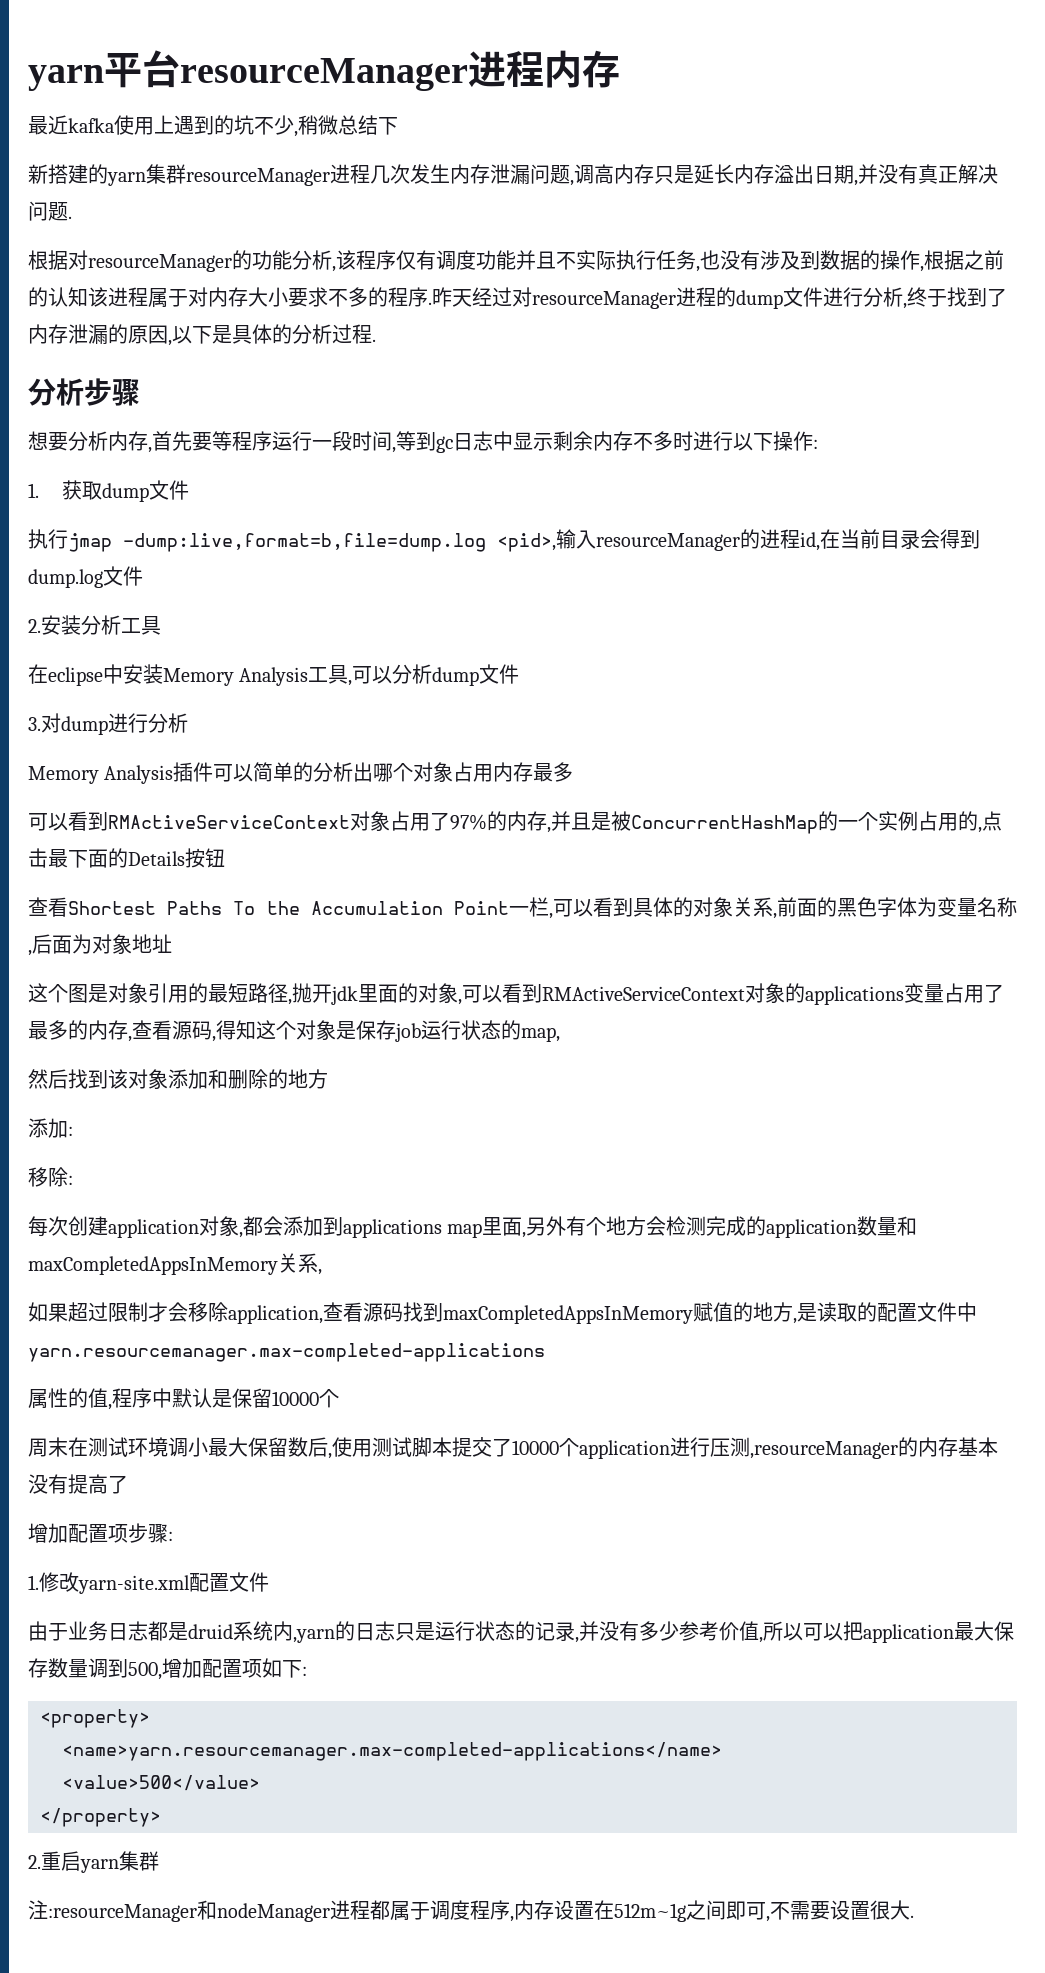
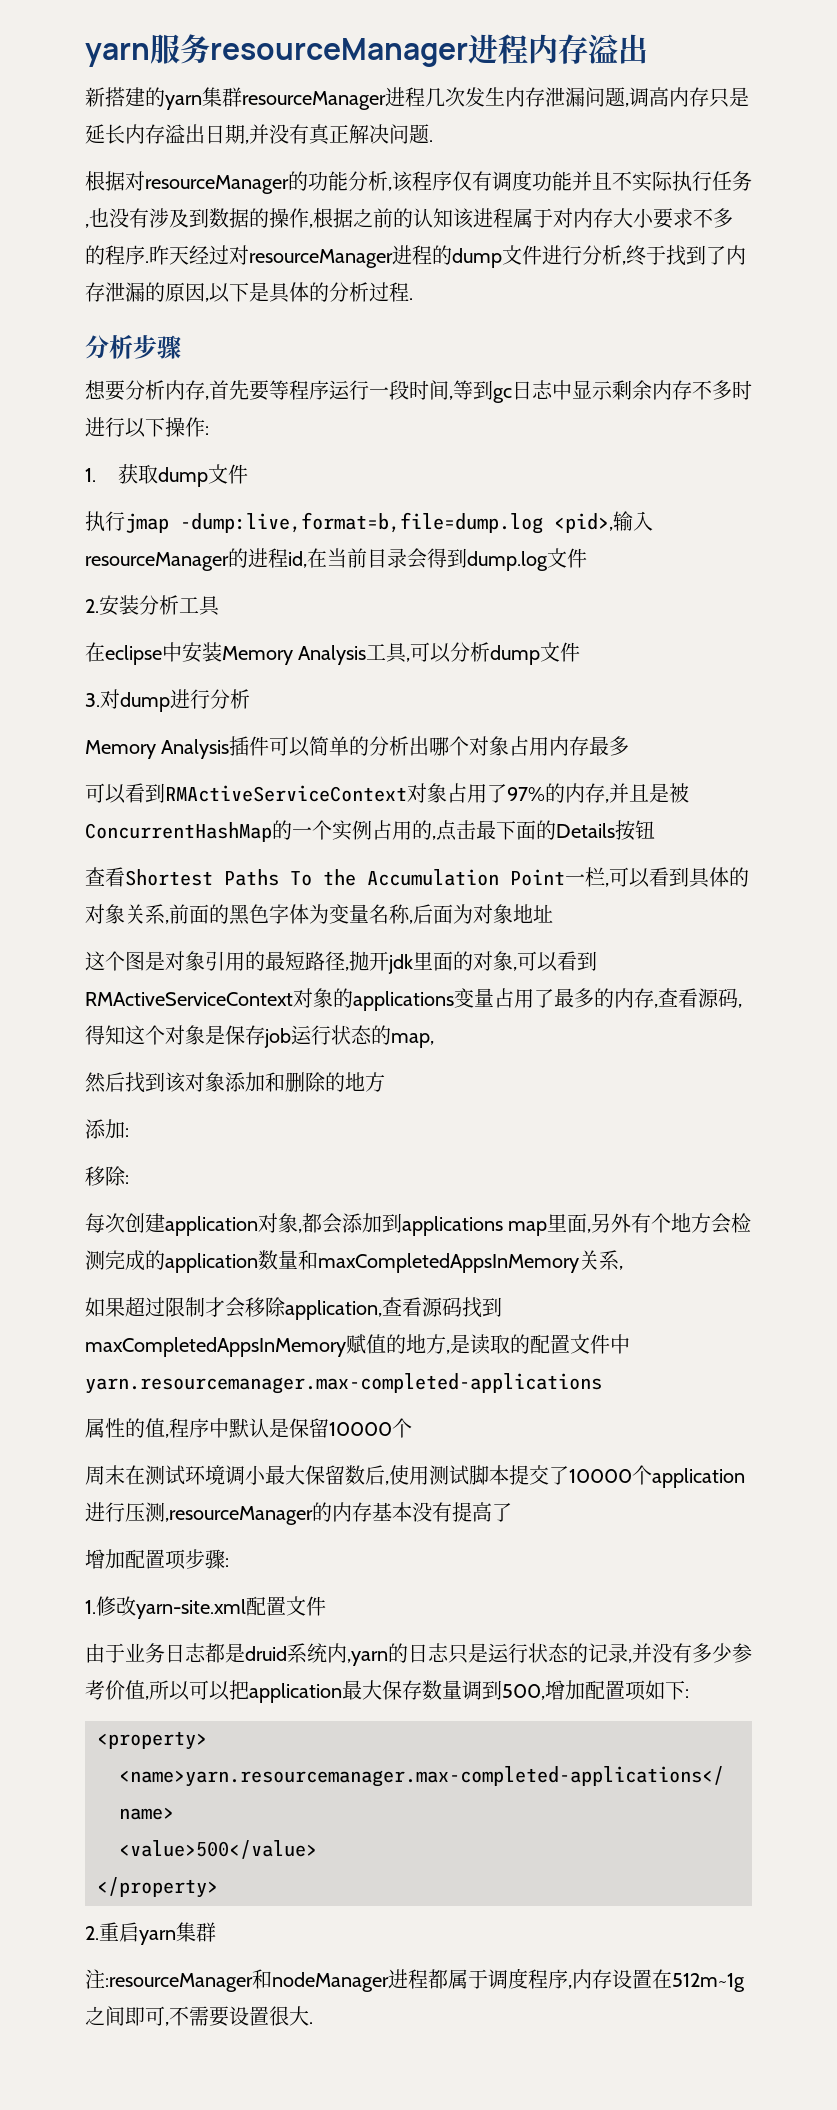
- yarn平台resourceManager进程内存
- 最近kafka使用上遇到的坑不少,稍微总结下
+ yarn服务resourceManager进程内存溢出

